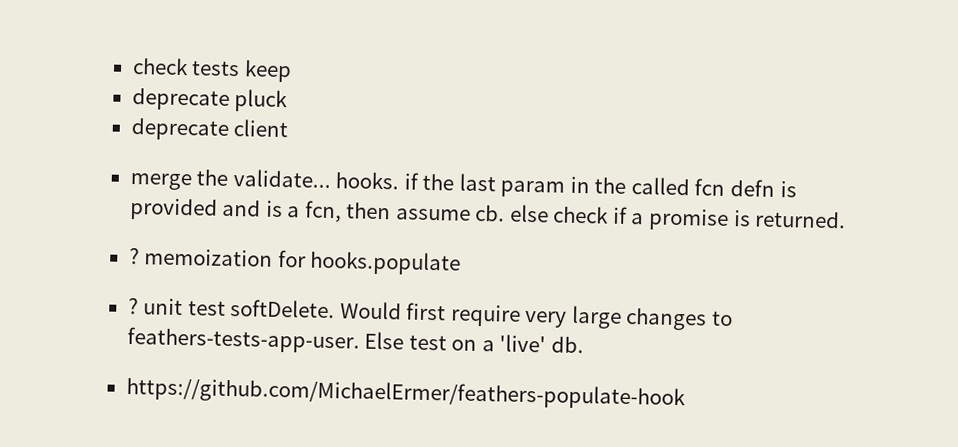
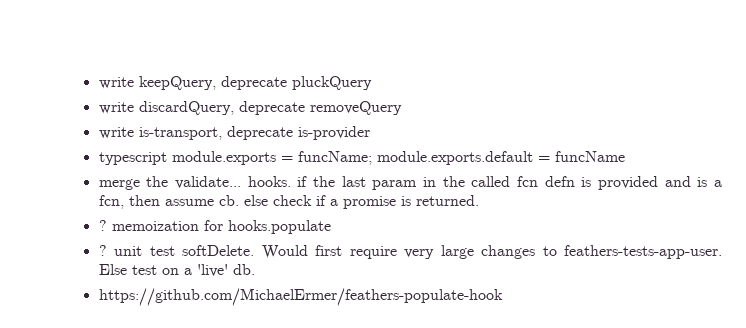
- check tests keep
- deprecate pluck
- deprecate client
+ write keepQuery, deprecate pluckQuery
+ write discardQuery, deprecate removeQuery
+ write is-transport, deprecate is-provider
+ typescript module.exports = funcName; module.exports.default = funcName

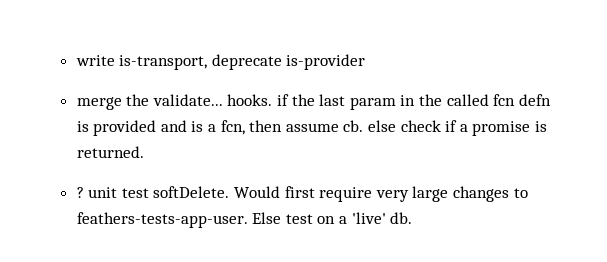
- write keepQuery, deprecate pluckQuery
- write discardQuery, deprecate removeQuery
  write is-transport, deprecate is-provider
- typescript module.exports = funcName; module.exports.default = funcName
- ? memoization for hooks.populate
- https://github.com/MichaelErmer/feathers-populate-hook

